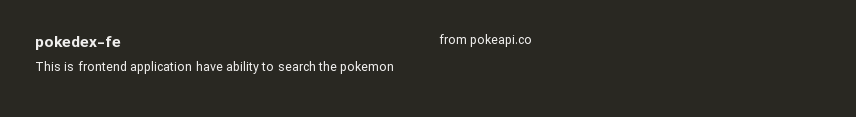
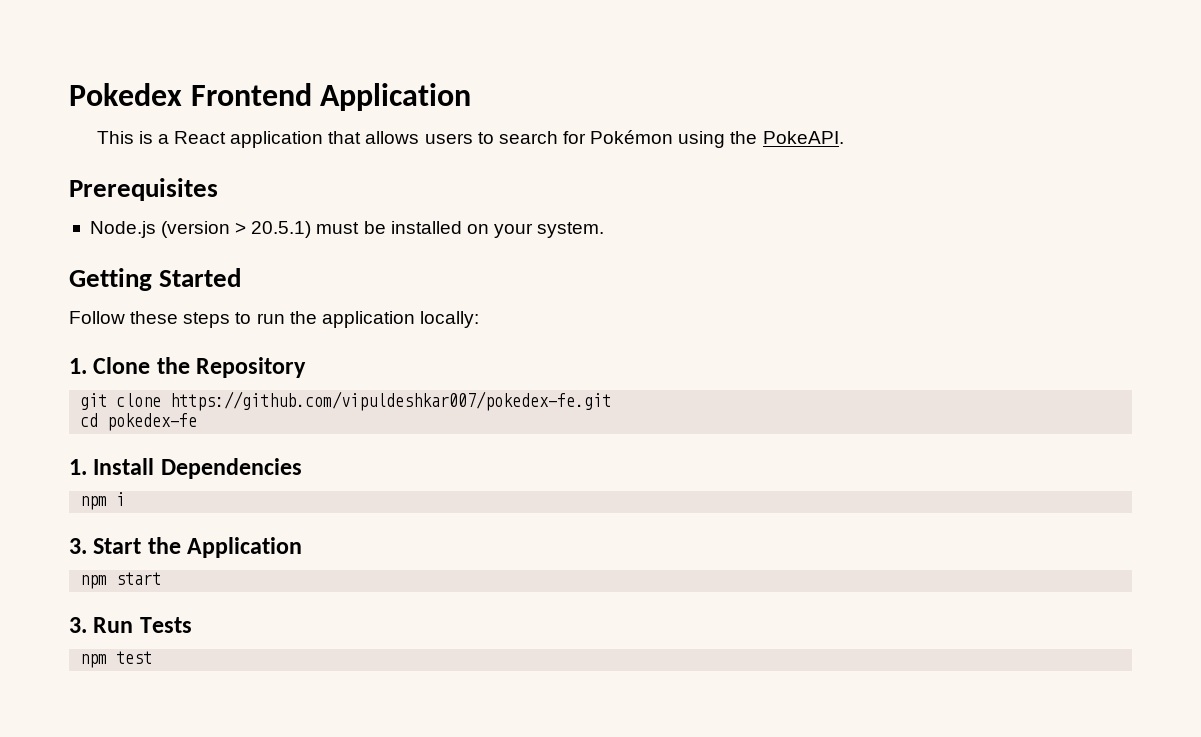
- pokedex-fe
+ Pokedex Frontend Application
- This is frontend application have ability to search the pokemon from pokeapi.co
+ This is a React application that allows users to search for Pokémon using the PokeAPI.
+ Prerequisites
+ Node.js (version > 20.5.1) must be installed on your system.
+ Getting Started
+ Follow these steps to run the application locally:
+ 1. Clone the Repository
+ git clone https://github.com/vipuldeshkar007/pokedex-fe.git
+ cd pokedex-fe
+ 1. Install Dependencies
+ npm i
+ 3. Start the Application
+ npm start
+ 3. Run Tests
+ npm test

